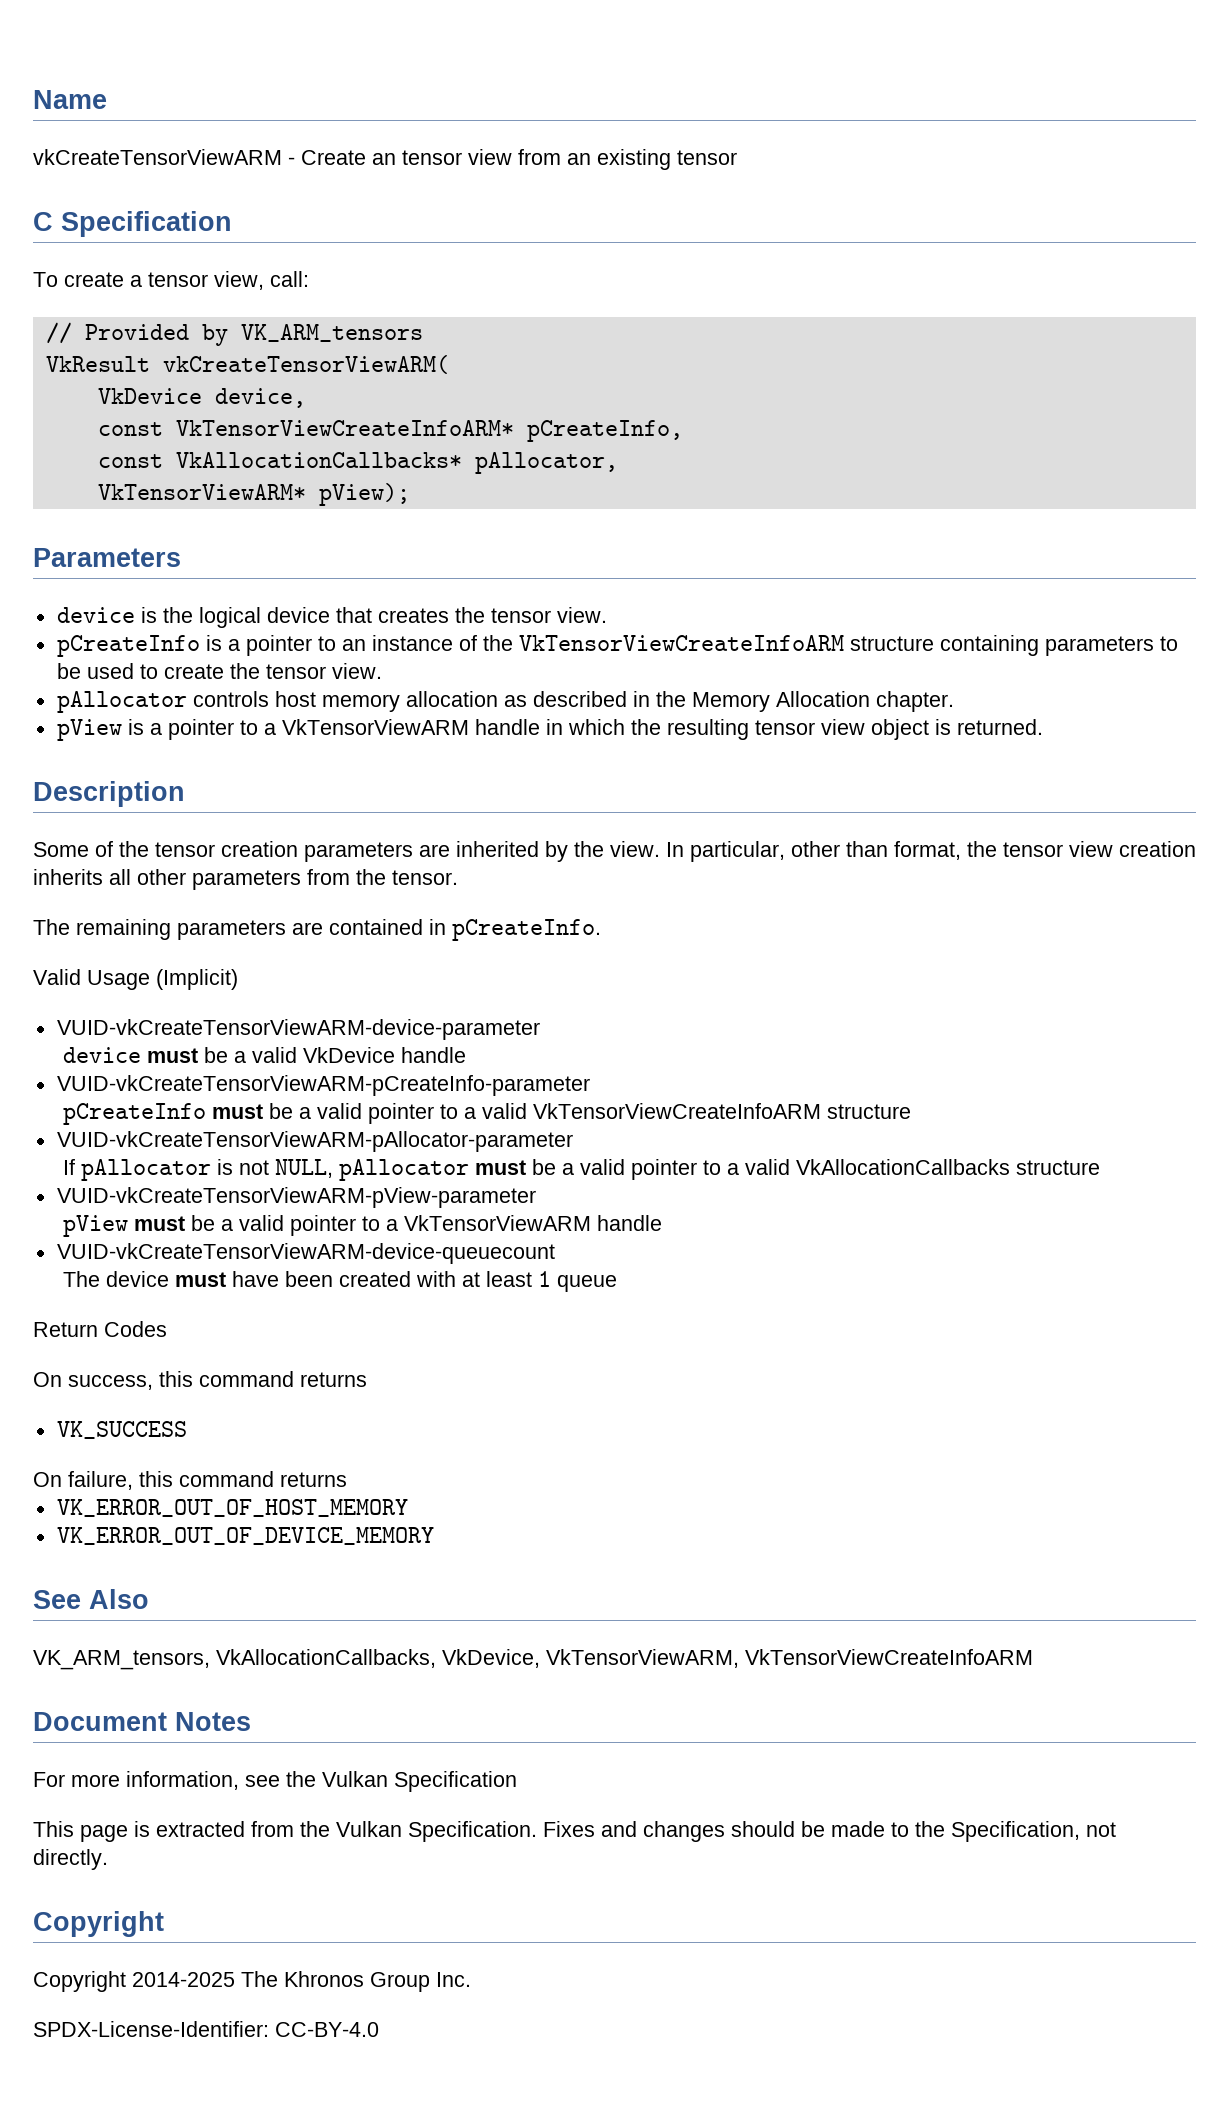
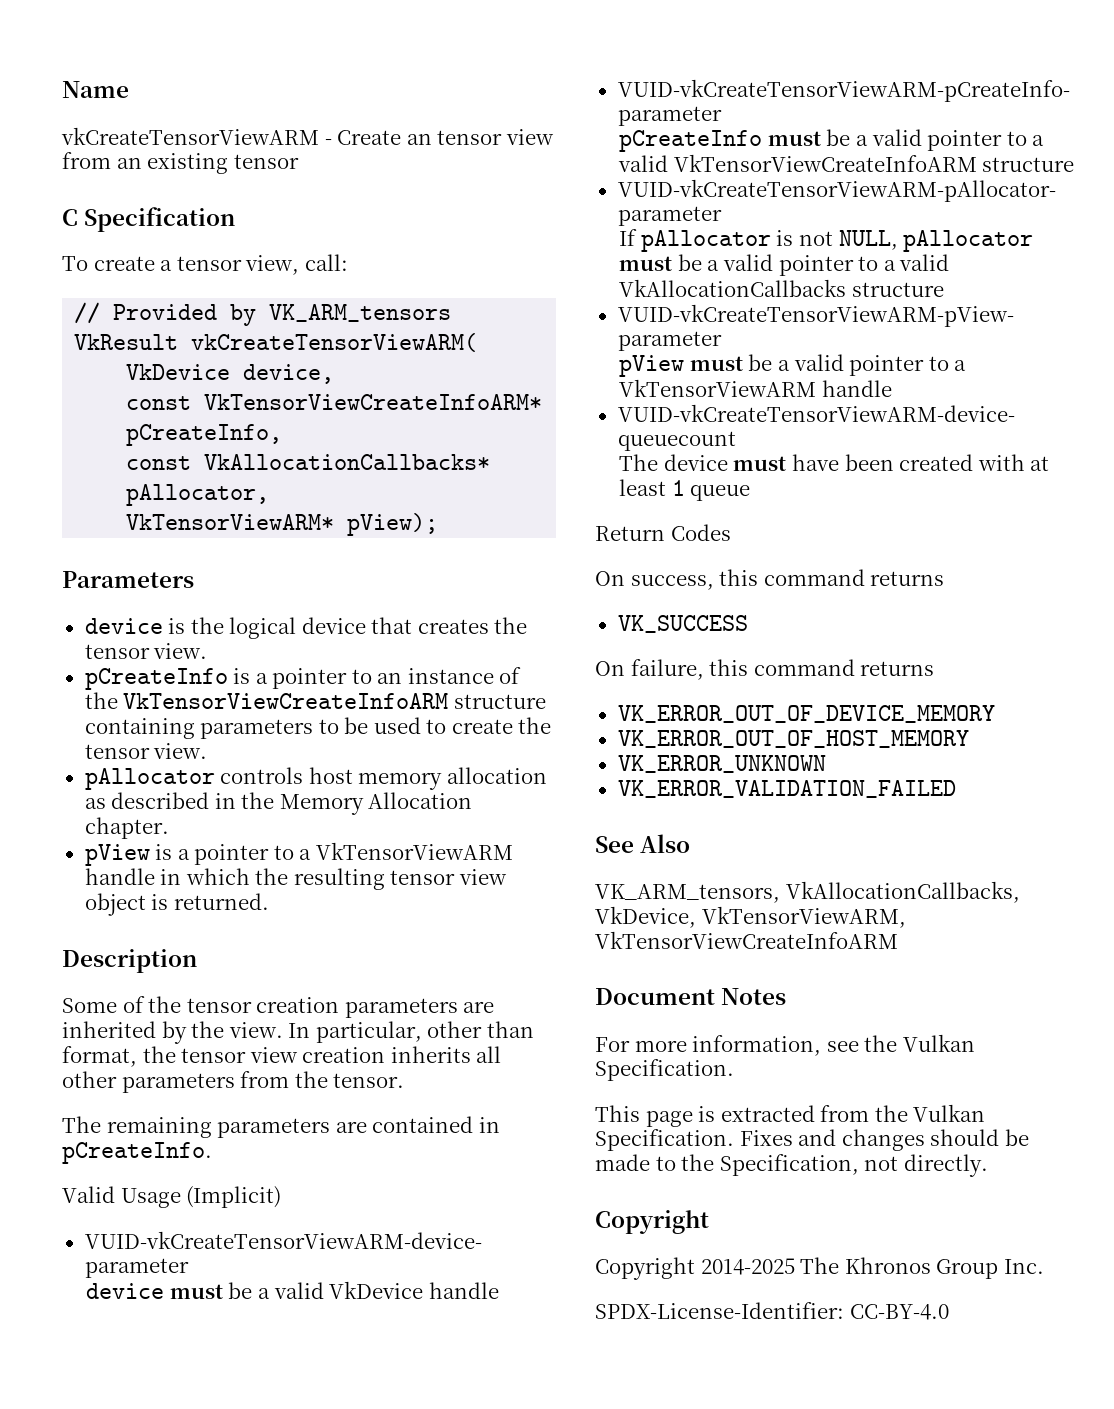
+ VK_ERROR_OUT_OF_DEVICE_MEMORY
- VK_ERROR_OUT_OF_DEVICE_MEMORY
+ VK_ERROR_UNKNOWN
+ VK_ERROR_VALIDATION_FAILED
- For more information, see the Vulkan Specification
+ For more information, see the Vulkan Specification.

